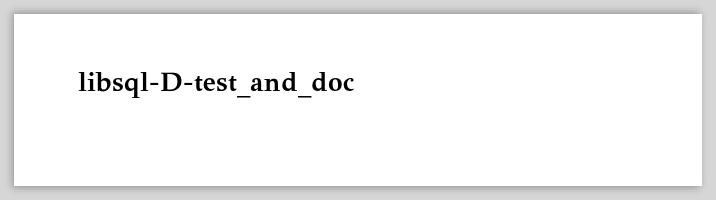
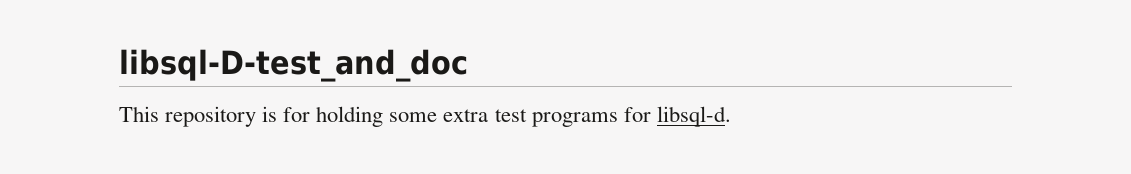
+ This repository is for holding some extra test programs for libsql-d.

